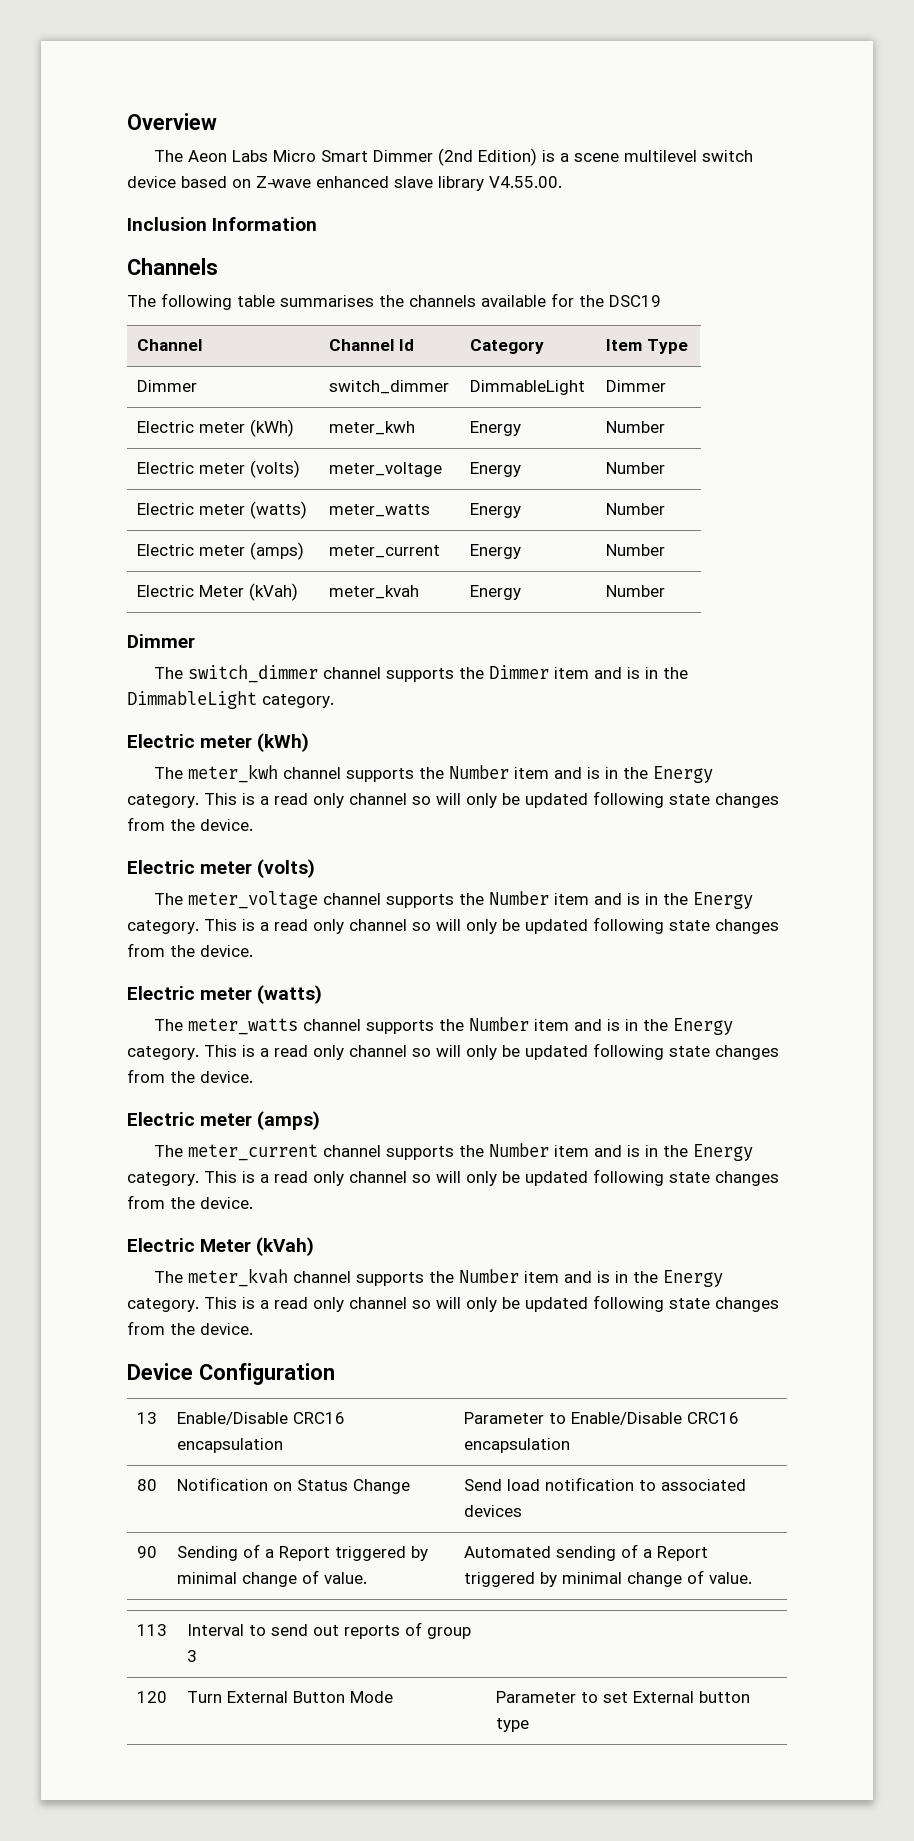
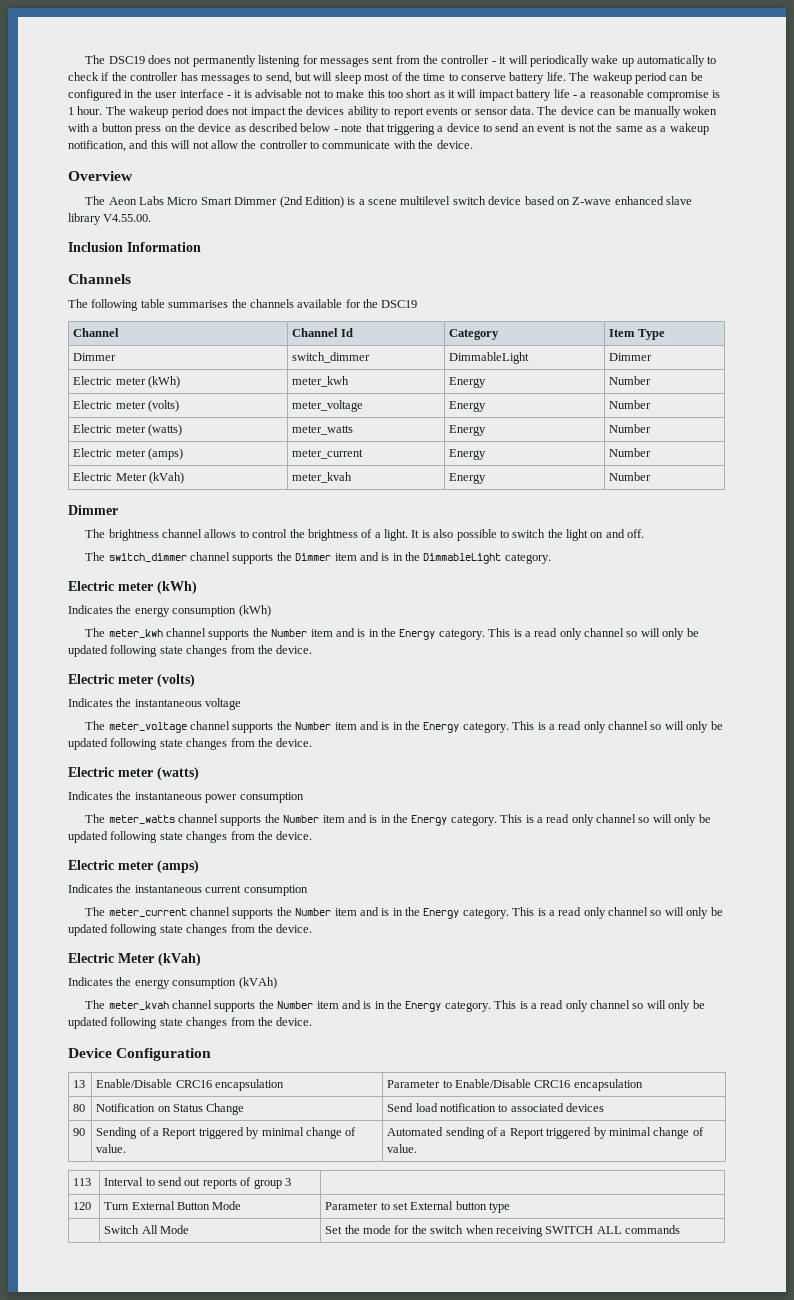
+ The DSC19 does not permanently listening for messages sent from the controller - it will periodically wake up automatically to check if the controller has messages to send, but will sleep most of the time to conserve battery life. The wakeup period can be configured in the user interface - it is advisable not to make this too short as it will impact battery life - a reasonable compromise is 1 hour. The wakeup period does not impact the devices ability to report events or sensor data. The device can be manually woken with a button press on the device as described below - note that triggering a device to send an event is not the same as a wakeup notification, and this will not allow the controller to communicate with the device.
+ The brightness channel allows to control the brightness of a light. It is also possible to switch the light on and off.
+ Indicates the energy consumption (kWh)
+ Indicates the instantaneous voltage
+ Indicates the instantaneous power consumption
+ Indicates the instantaneous current consumption
+ Indicates the energy consumption (kVAh)
+ | Switch All Mode | Set the mode for the switch when receiving SWITCH ALL commands

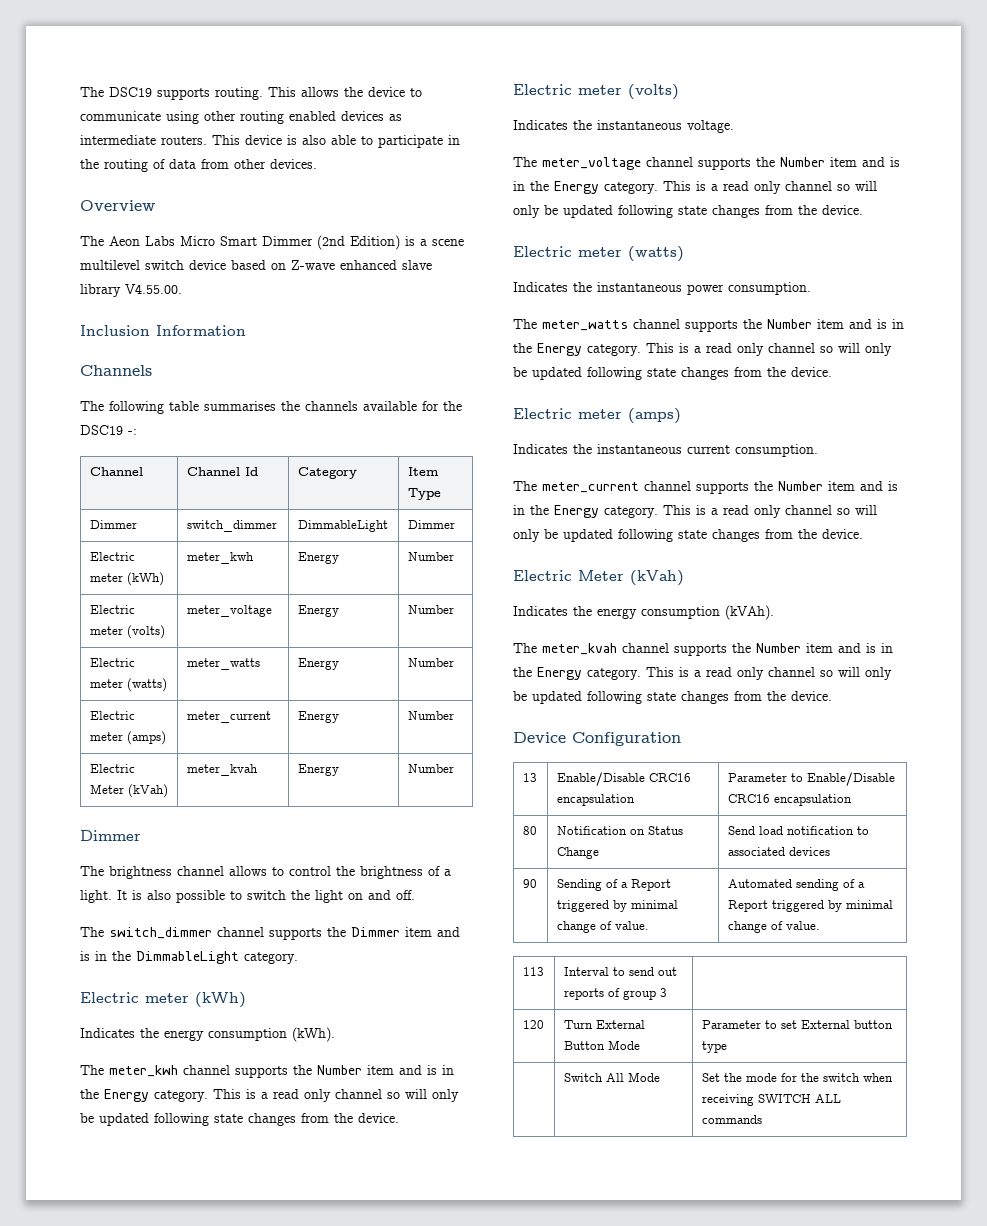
- The DSC19 does not permanently listening for messages sent from the controller - it will periodically wake up automatically to check if the controller has messages to send, but will sleep most of the time to conserve battery life. The wakeup period can be configured in the user interface - it is advisable not to make this too short as it will impact battery life - a reasonable compromise is 1 hour. The wakeup period does not impact the devices ability to report events or sensor data. The device can be manually woken with a button press on the device as described below - note that triggering a device to send an event is not the same as a wakeup notification, and this will not allow the controller to communicate with the device.
+ The DSC19 supports routing. This allows the device to communicate using other routing enabled devices as intermediate routers. This device is also able to participate in the routing of data from other devices.
- The following table summarises the channels available for the DSC19
+ The following table summarises the channels available for the DSC19 -:
- Indicates the energy consumption (kWh)
+ Indicates the energy consumption (kWh).
- Indicates the instantaneous voltage
+ Indicates the instantaneous voltage.
- Indicates the instantaneous power consumption
+ Indicates the instantaneous power consumption.
- Indicates the instantaneous current consumption
+ Indicates the instantaneous current consumption.
- Indicates the energy consumption (kVAh)
+ Indicates the energy consumption (kVAh).

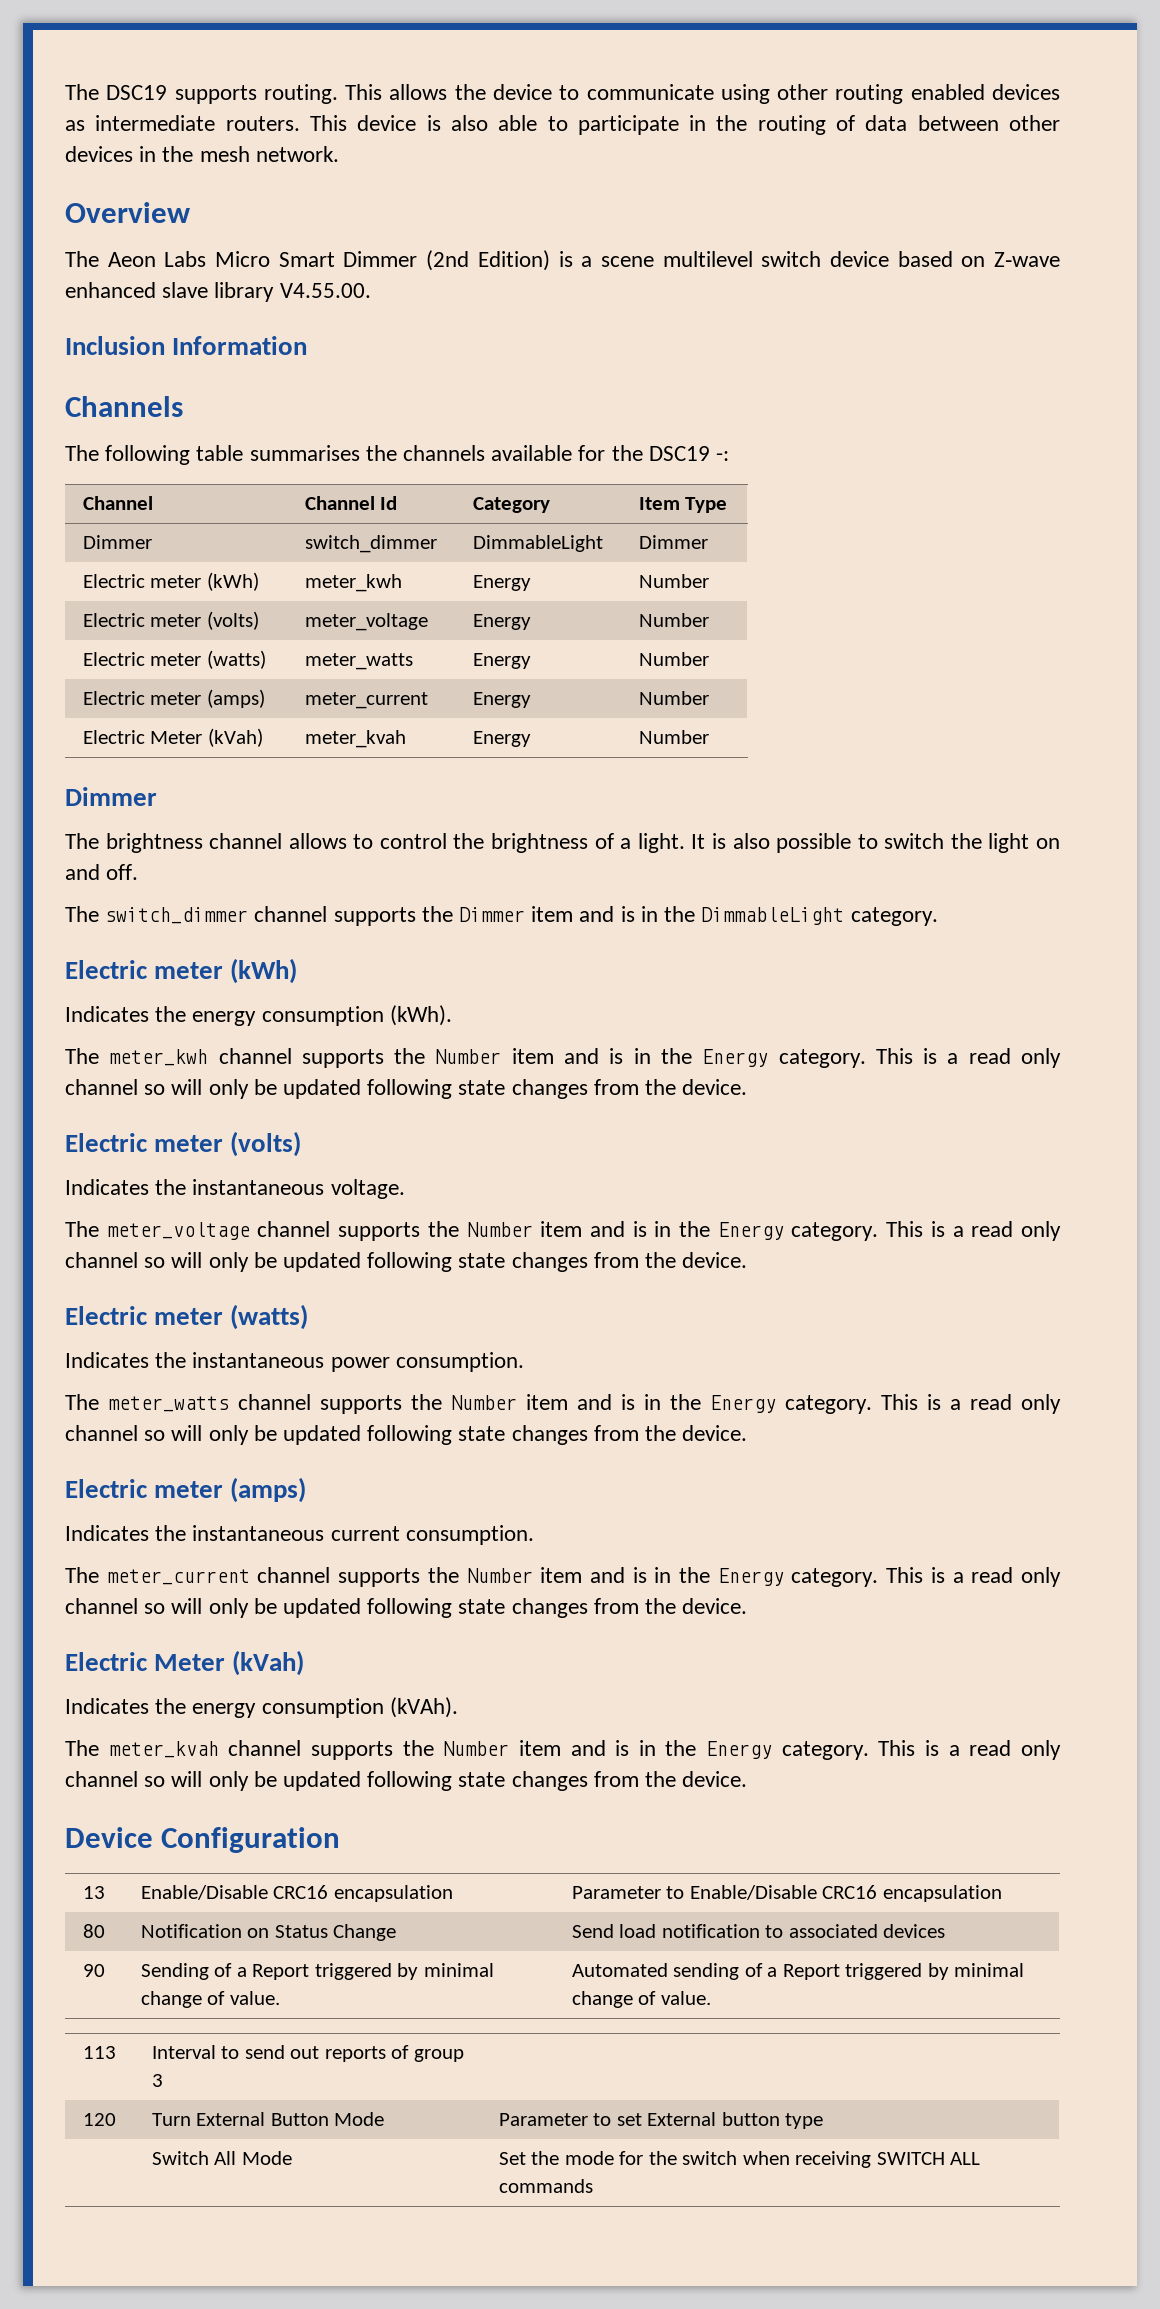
- This device is also able to participate in the routing of data from other devices.
+ This device is also able to participate in the routing of data between other devices in the mesh network.

